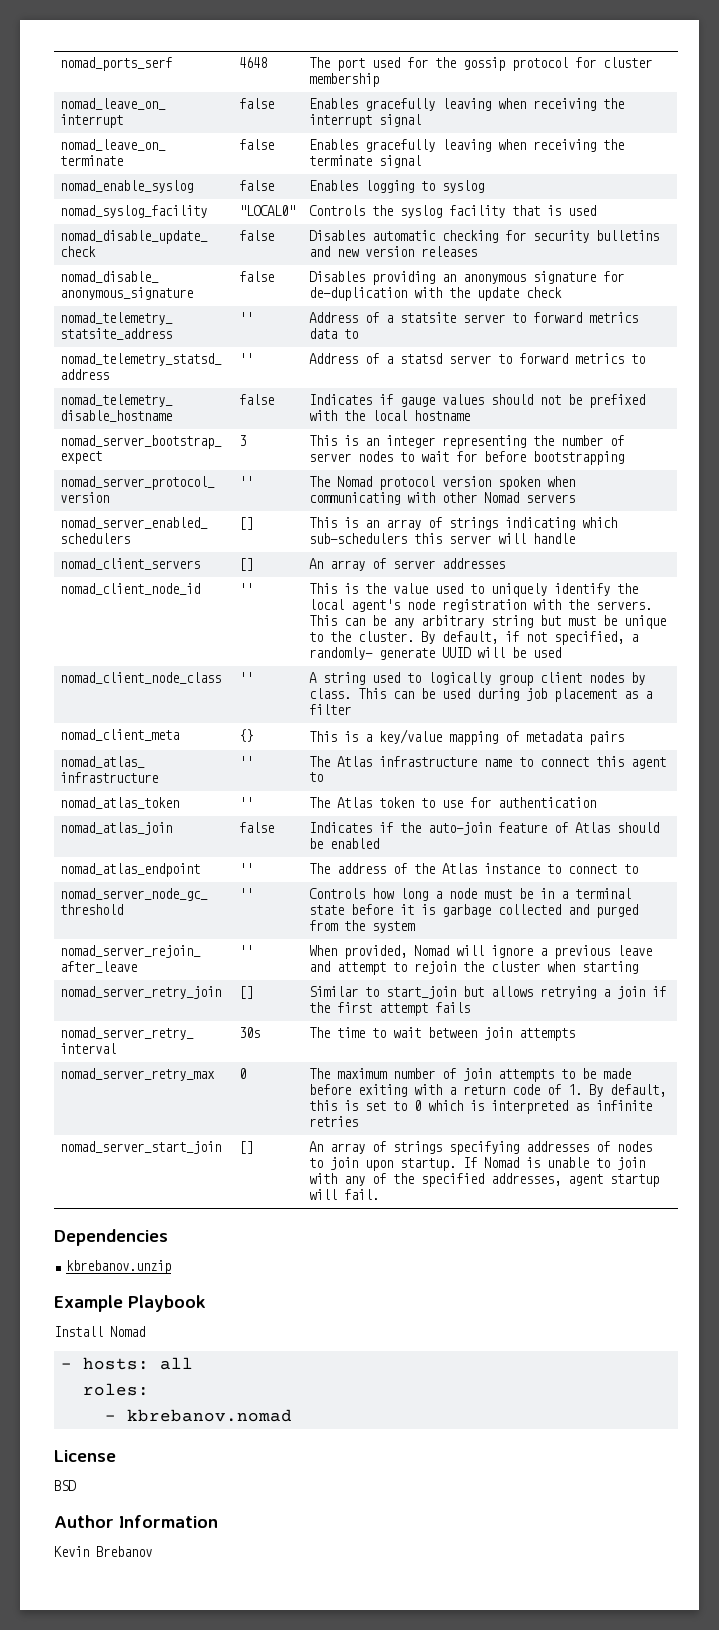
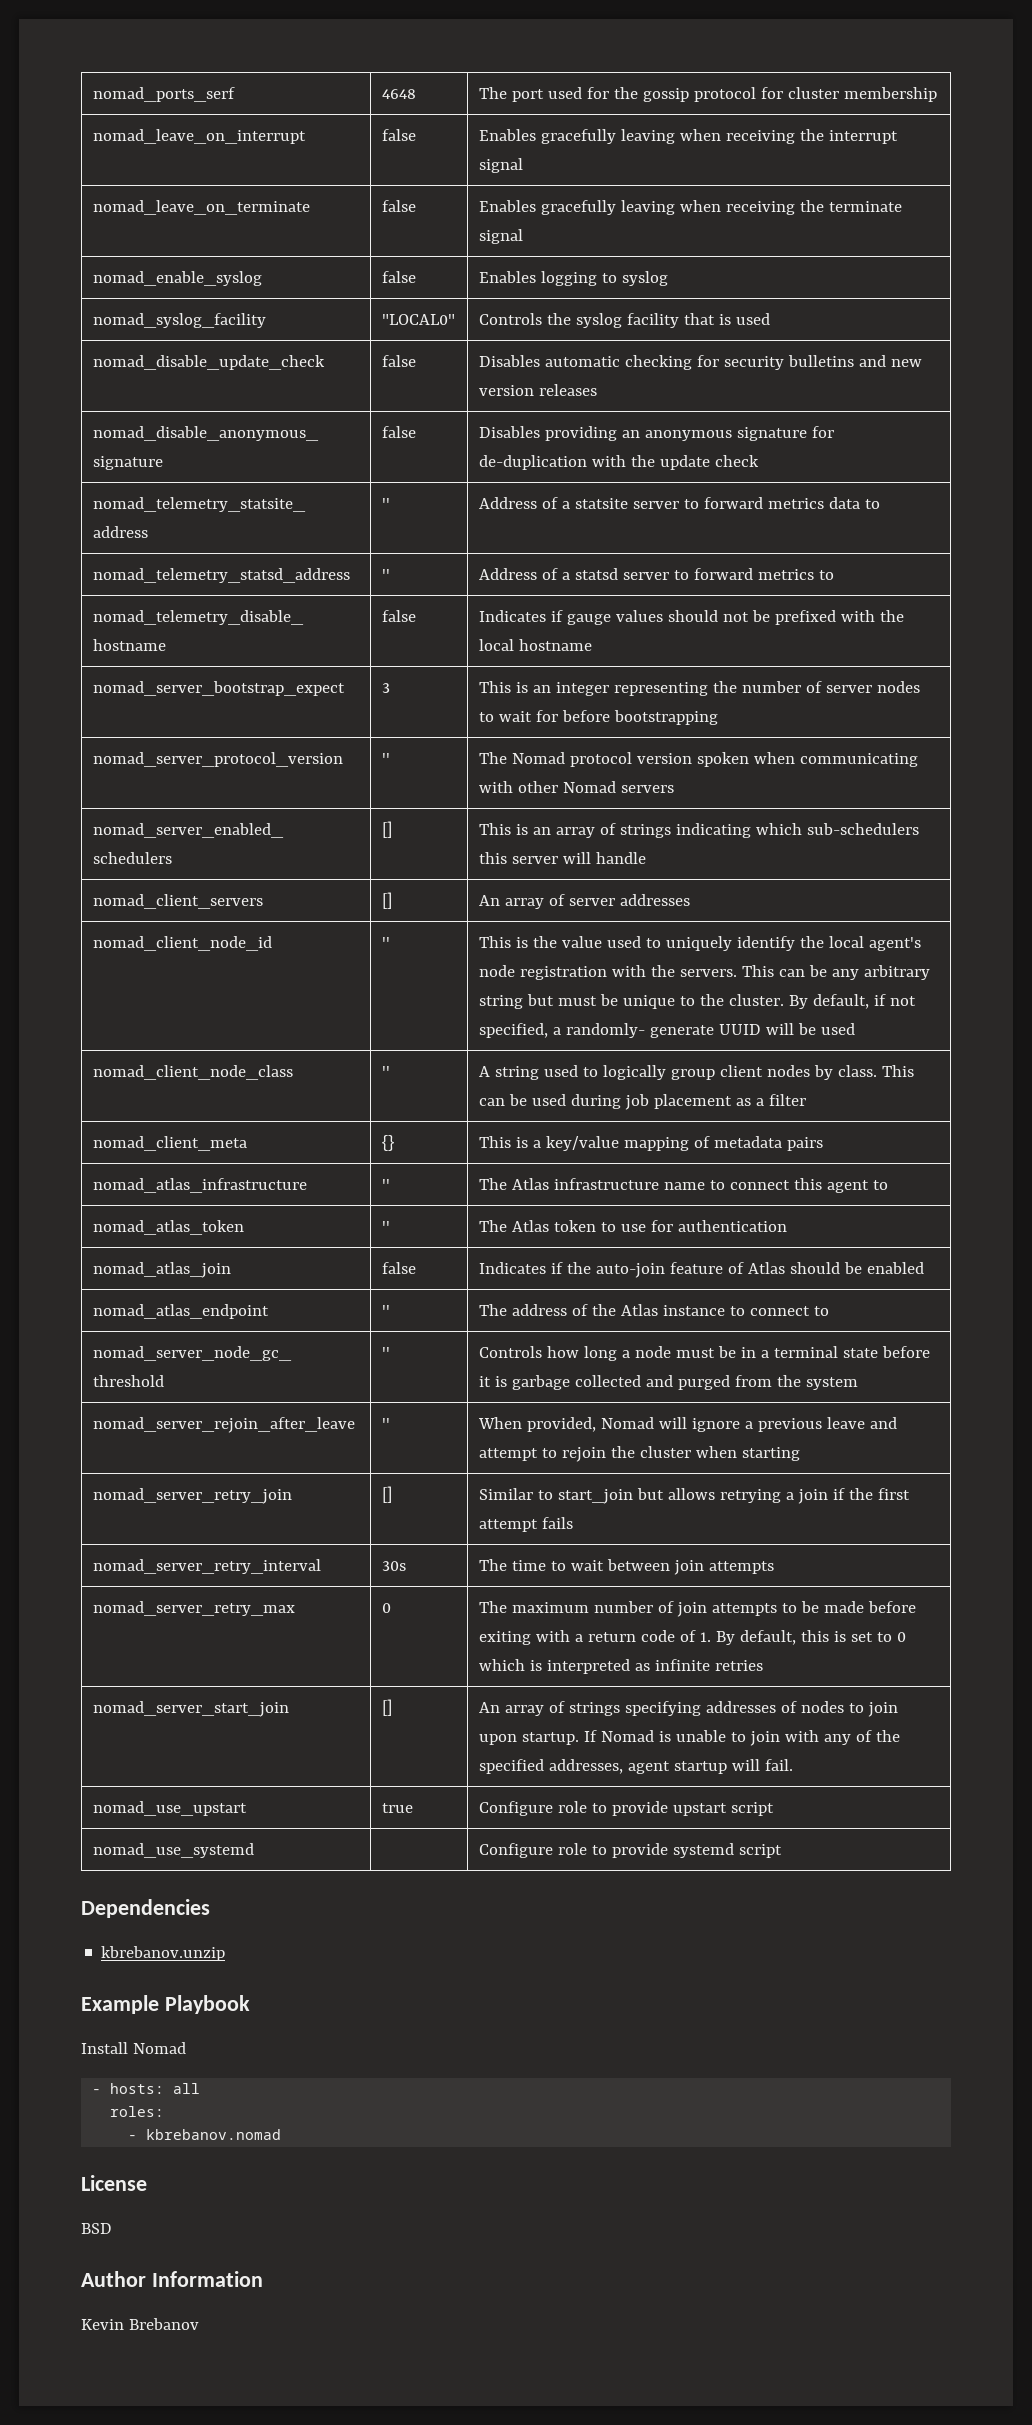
+ nomad_use_upstart | true | Configure role to provide upstart script
+ nomad_use_systemd | | Configure role to provide systemd script

